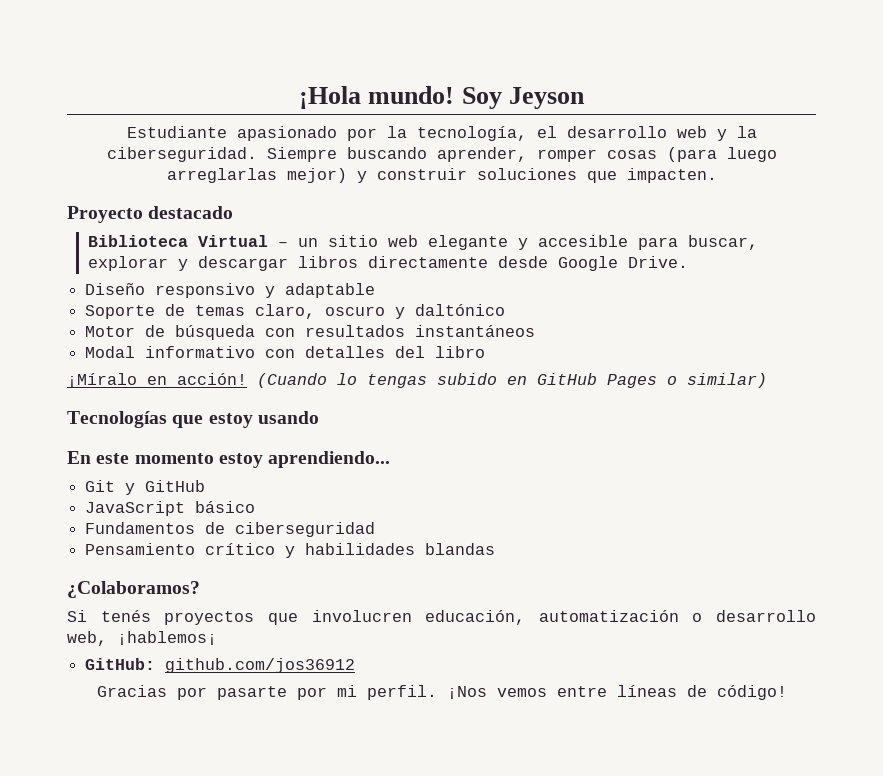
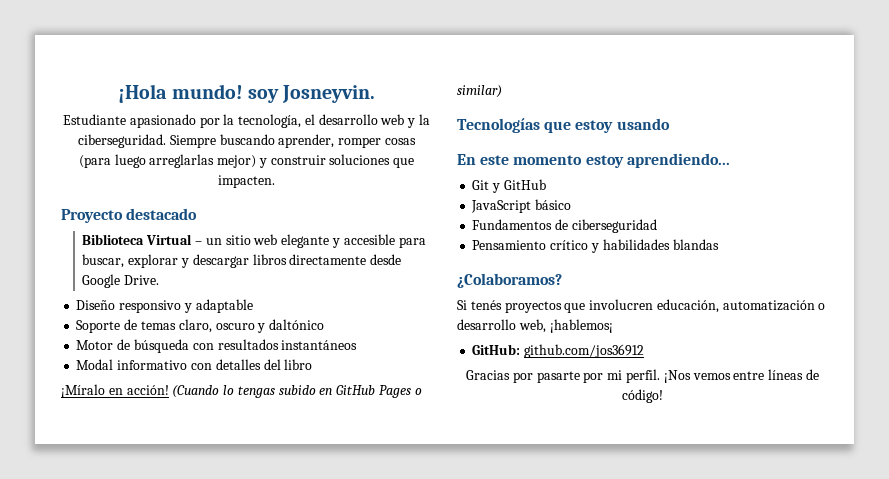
- ¡Hola mundo! Soy Jeyson
+ ¡Hola mundo! soy Josneyvin.

